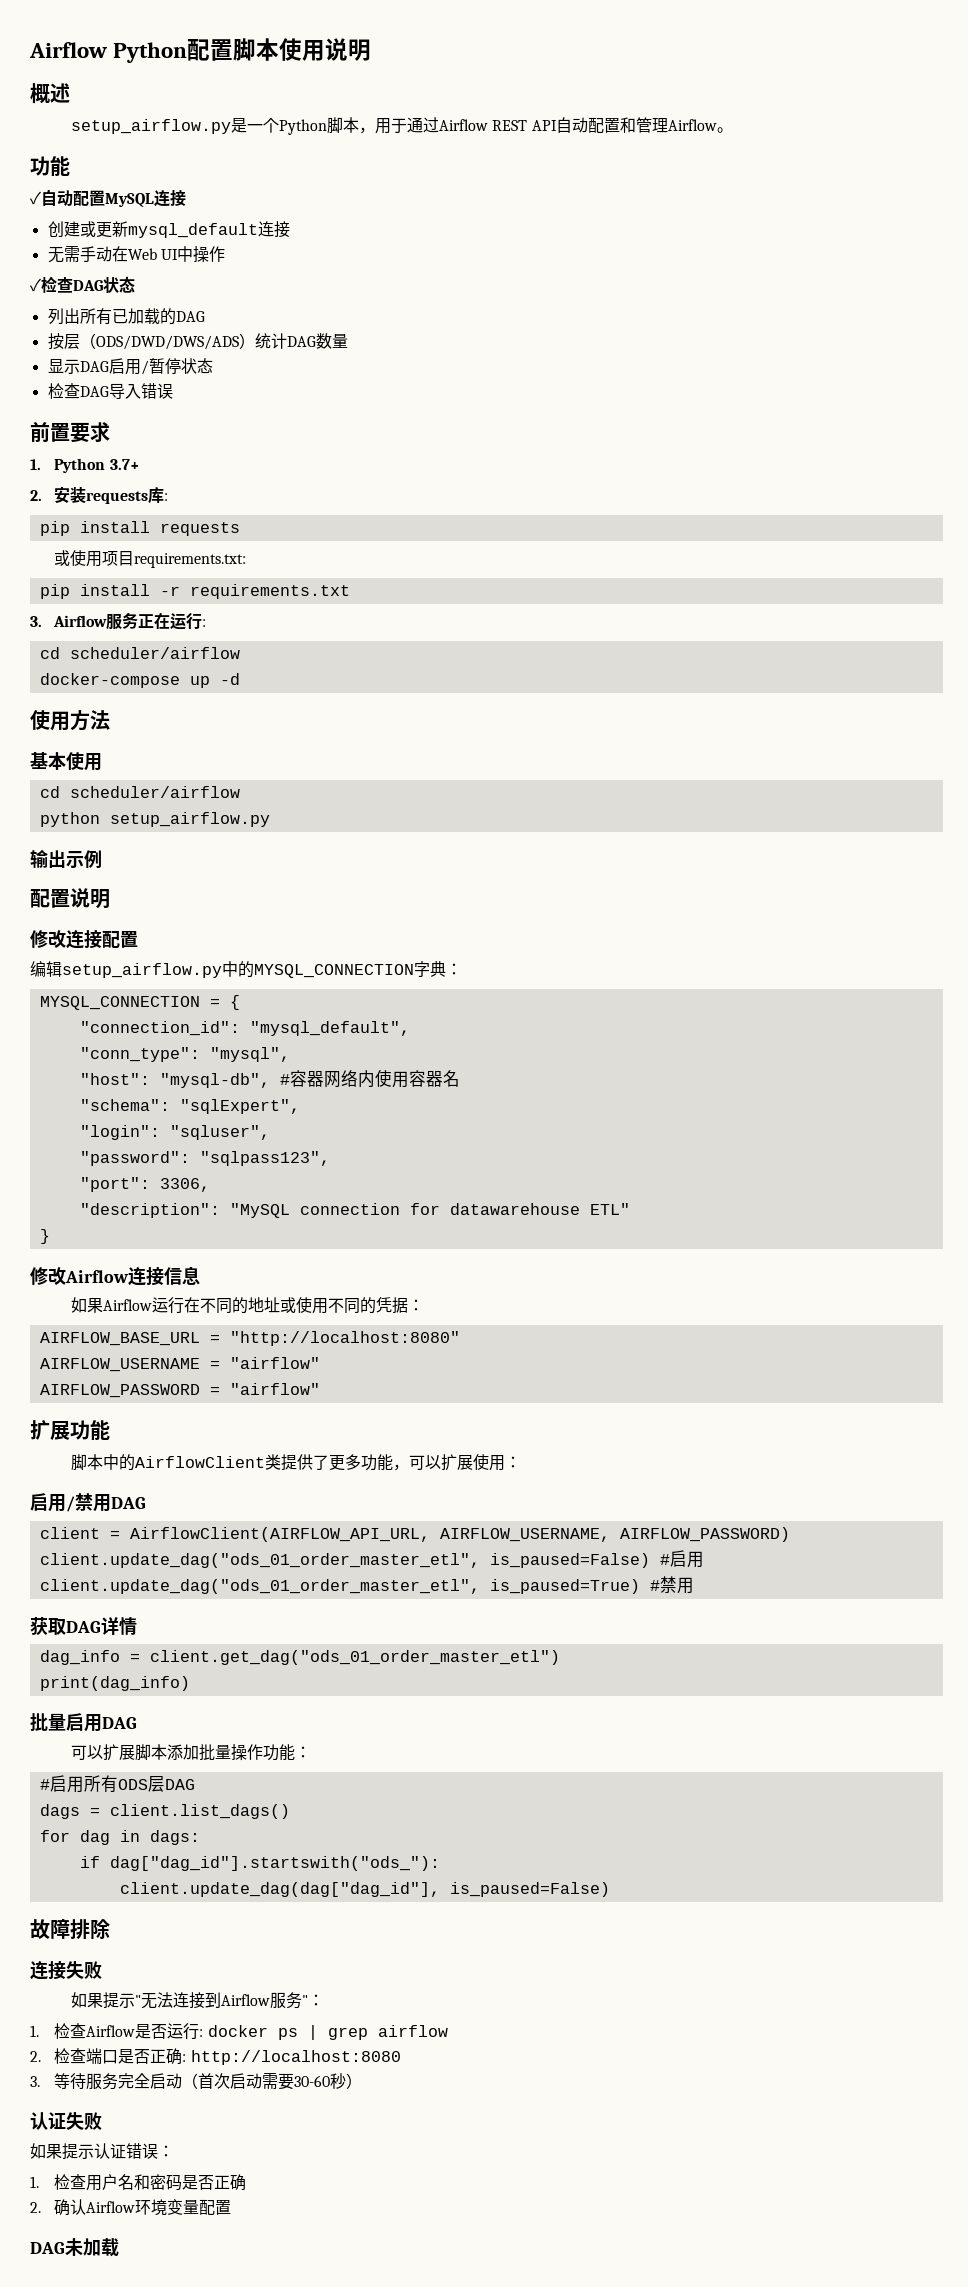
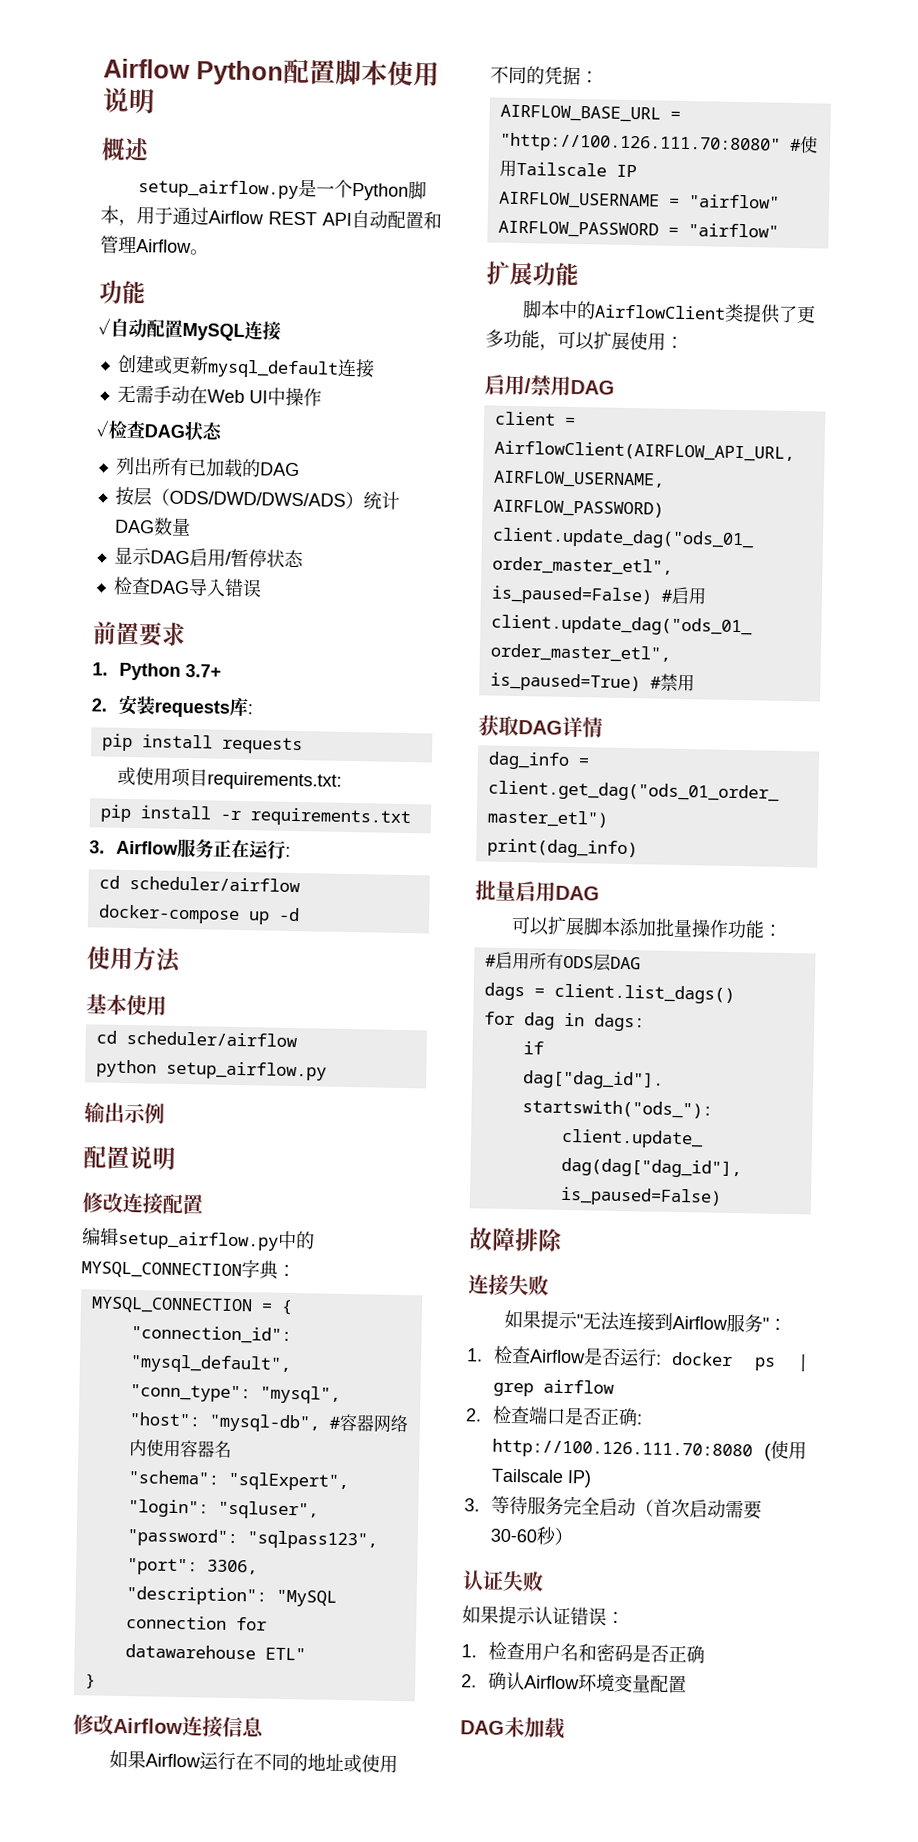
- AIRFLOW_BASE_URL = "http://localhost:8080"
+ AIRFLOW_BASE_URL = "http://100.126.111.70:8080" #使用Tailscale IP
- 2.检查端口是否正确: http://localhost:8080
+ 2.检查端口是否正确: http://100.126.111.70:8080 (使用Tailscale IP)

